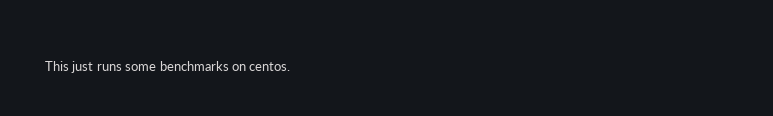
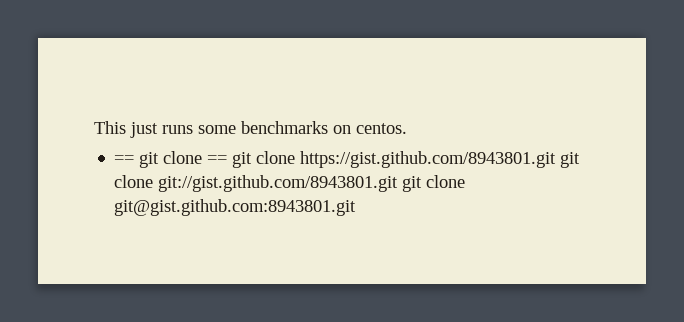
+ == git clone == git clone https://gist.github.com/8943801.git git clone git://gist.github.com/8943801.git git clone git@gist.github.com:8943801.git

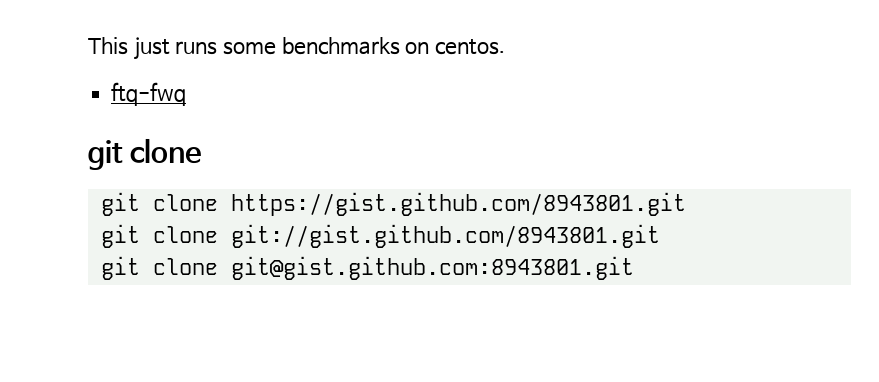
- == git clone == git clone https://gist.github.com/8943801.git git clone git://gist.github.com/8943801.git git clone git@gist.github.com:8943801.git
+ ftq-fwq
+ git clone
+ git clone https://gist.github.com/8943801.git
+ git clone git://gist.github.com/8943801.git
+ git clone git@gist.github.com:8943801.git

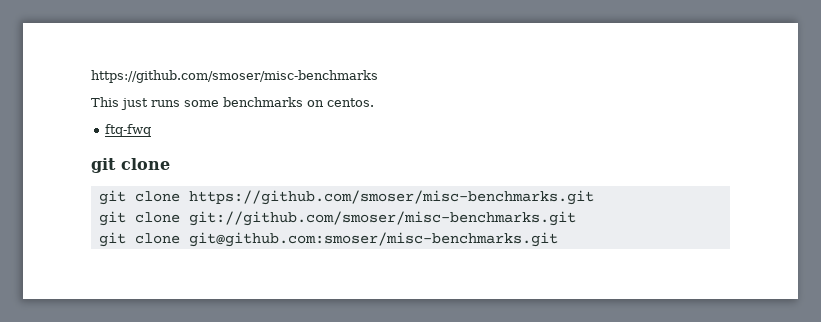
+ https://github.com/smoser/misc-benchmarks
- git clone https://gist.github.com/8943801.git
- git clone git://gist.github.com/8943801.git
- git clone git@gist.github.com:8943801.git
+ git clone https://github.com/smoser/misc-benchmarks.git
+ git clone git://github.com/smoser/misc-benchmarks.git
+ git clone git@github.com:smoser/misc-benchmarks.git

